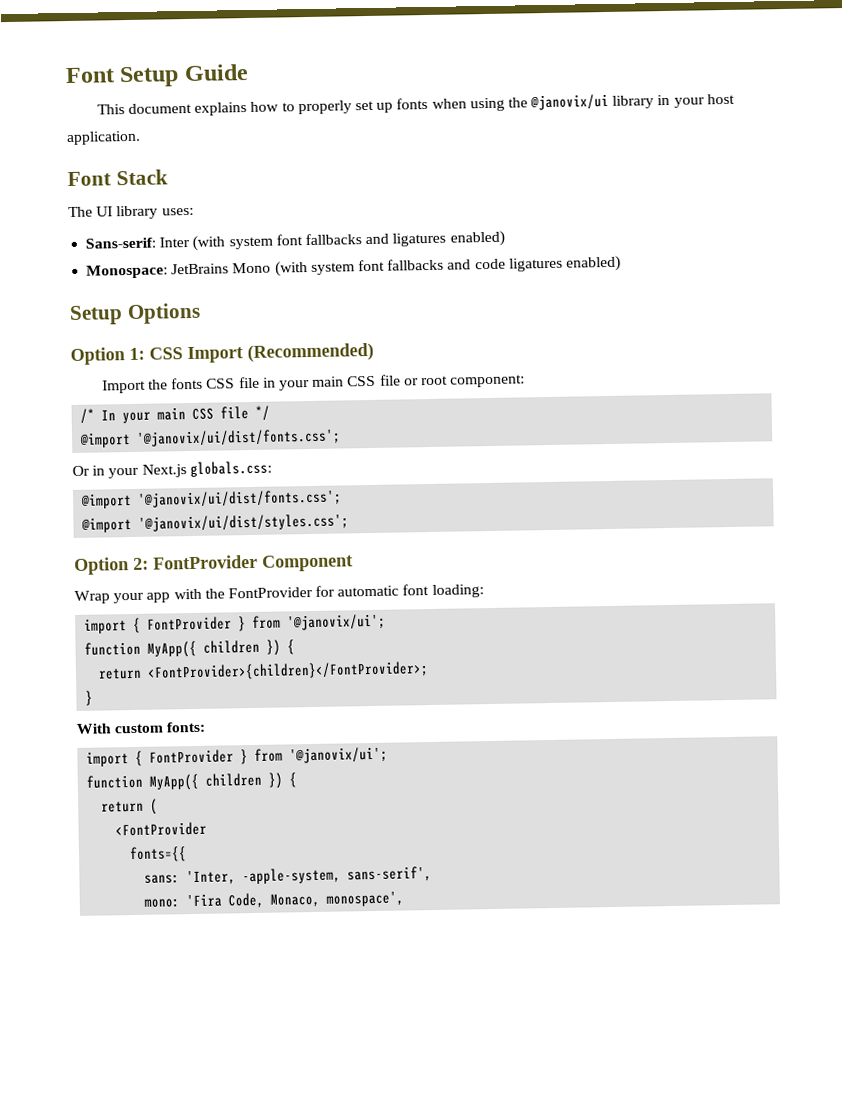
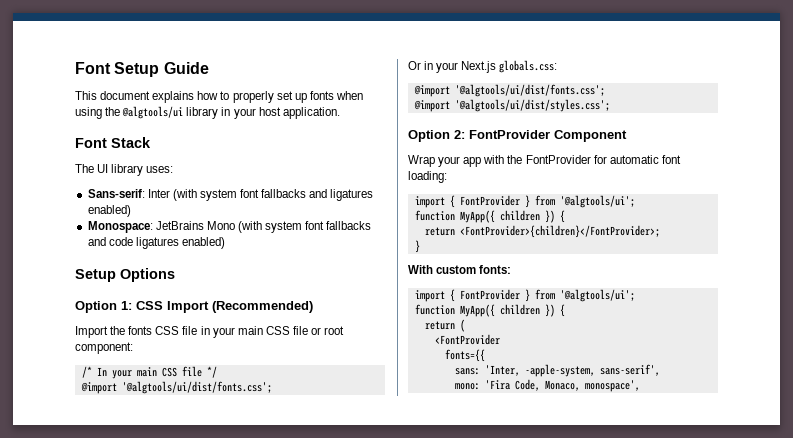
- This document explains how to properly set up fonts when using the @janovix/ui library in your host application.
+ This document explains how to properly set up fonts when using the @algtools/ui library in your host application.
  /* In your main CSS file */
- @import '@janovix/ui/dist/fonts.css';
+ @import '@algtools/ui/dist/fonts.css';
  Or in your Next.js globals.css:
- @import '@janovix/ui/dist/fonts.css';
- @import '@janovix/ui/dist/styles.css';
+ @import '@algtools/ui/dist/fonts.css';
+ @import '@algtools/ui/dist/styles.css';
  Wrap your app with the FontProvider for automatic font loading:
- import { FontProvider } from '@janovix/ui';
+ import { FontProvider } from '@algtools/ui';
  With custom fonts:
- import { FontProvider } from '@janovix/ui';
+ import { FontProvider } from '@algtools/ui';

